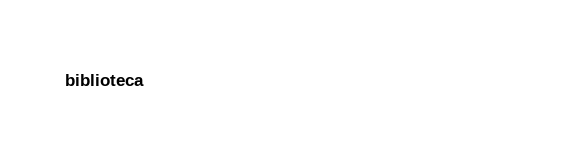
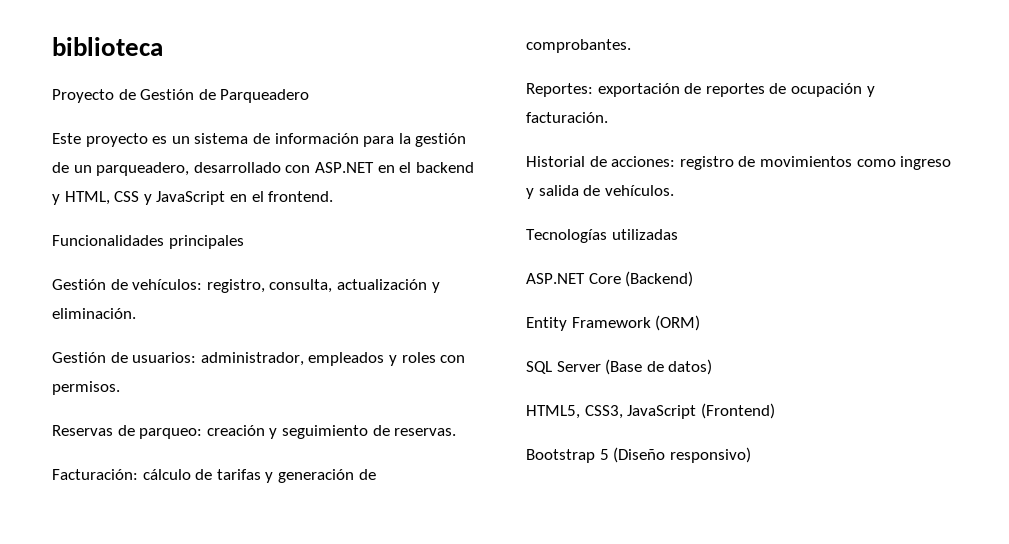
+ Proyecto de Gestión de Parqueadero
+ Este proyecto es un sistema de información para la gestión de un parqueadero, desarrollado con ASP.NET en el backend y HTML, CSS y JavaScript en el frontend.
+ Funcionalidades principales
+ Gestión de vehículos: registro, consulta, actualización y eliminación.
+ Gestión de usuarios: administrador, empleados y roles con permisos.
+ Reservas de parqueo: creación y seguimiento de reservas.
+ Facturación: cálculo de tarifas y generación de comprobantes.
+ Reportes: exportación de reportes de ocupación y facturación.
+ Historial de acciones: registro de movimientos como ingreso y salida de vehículos.
+ Tecnologías utilizadas
+ ASP.NET Core (Backend)
+ Entity Framework (ORM)
+ SQL Server (Base de datos)
+ HTML5, CSS3, JavaScript (Frontend)
+ Bootstrap 5 (Diseño responsivo)

